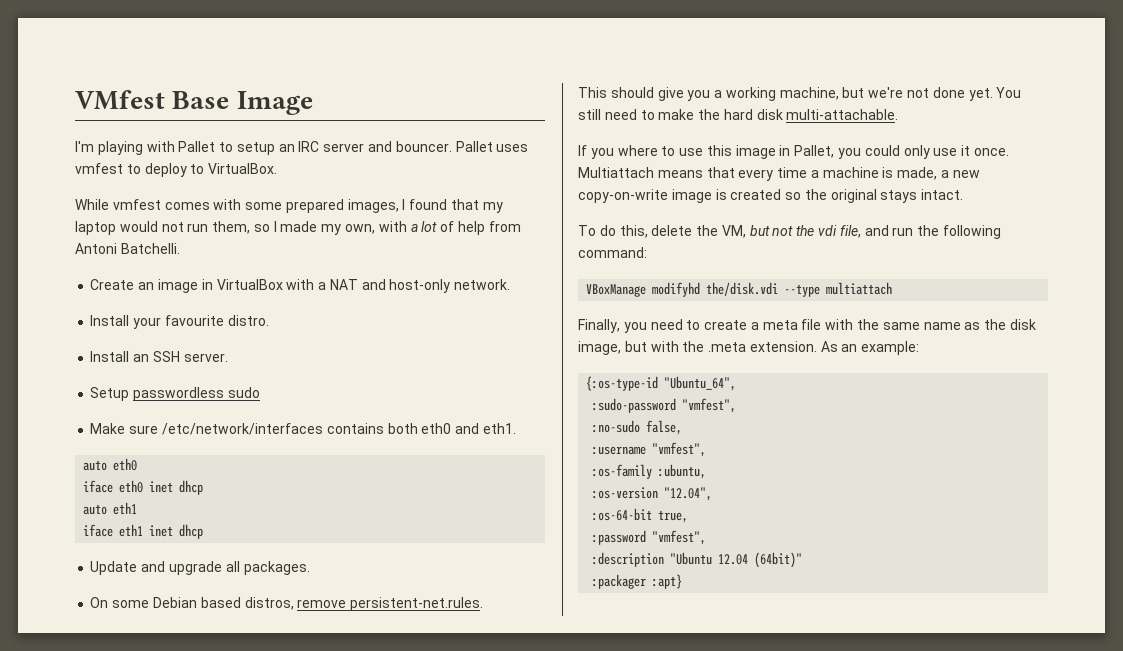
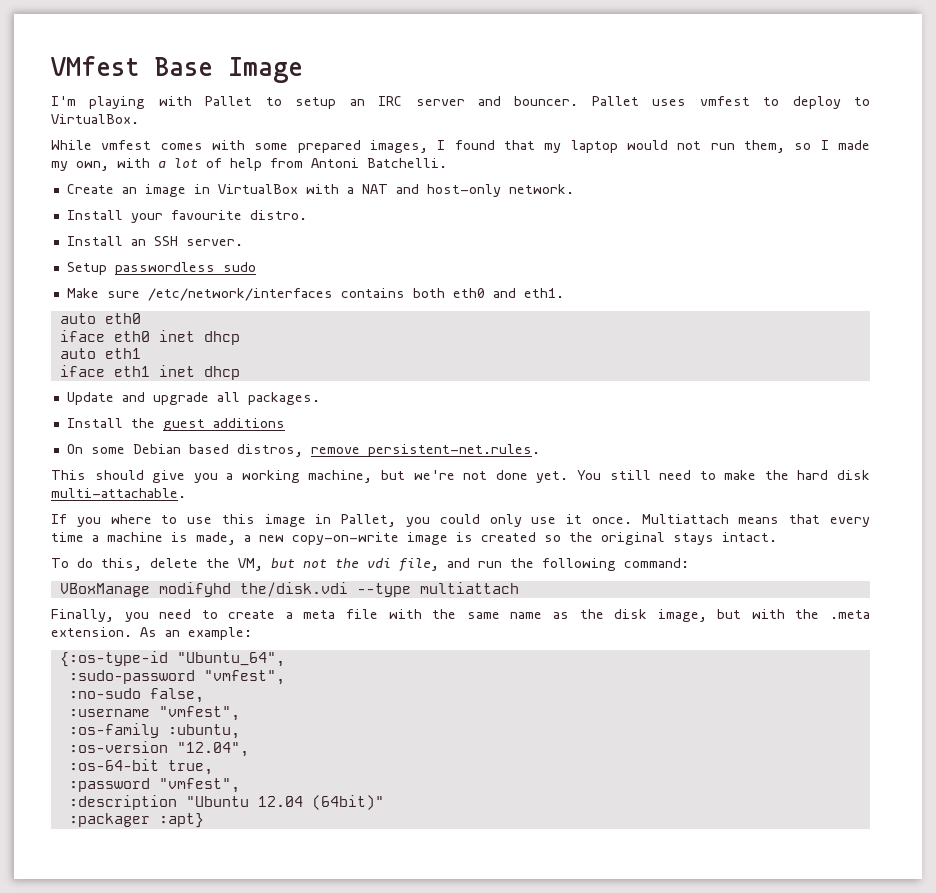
+ Install the guest additions

